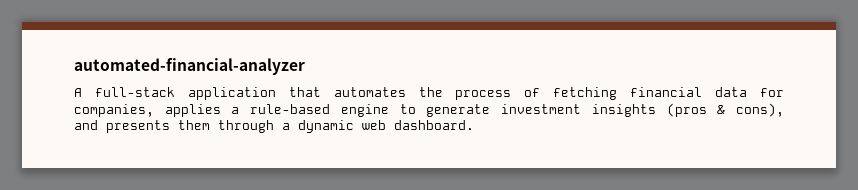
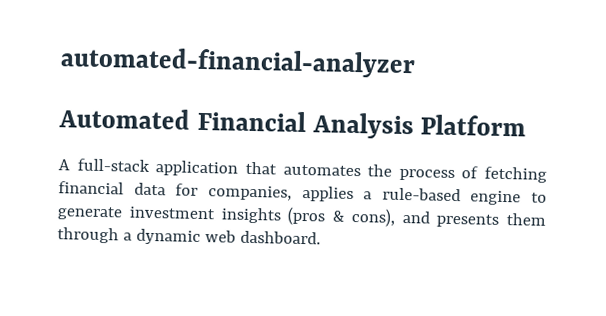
+ Automated Financial Analysis Platform

